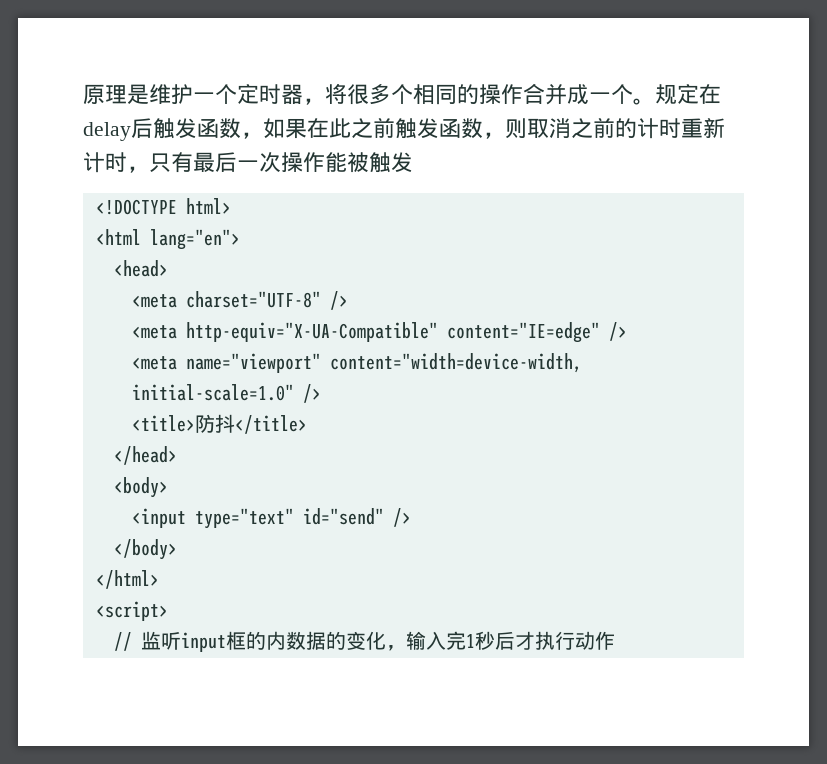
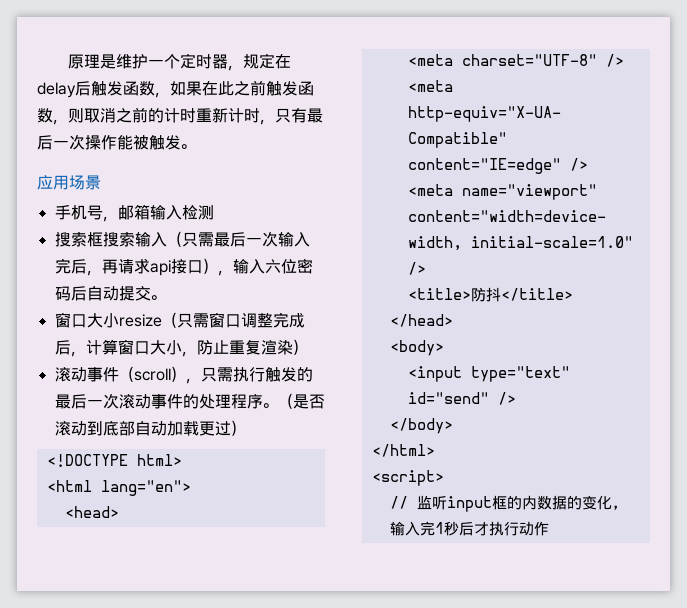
- 原理是维护一个定时器，将很多个相同的操作合并成一个。规定在delay后触发函数，如果在此之前触发函数，则取消之前的计时重新计时，只有最后一次操作能被触发
+ 原理是维护一个定时器，规定在delay后触发函数，如果在此之前触发函数，则取消之前的计时重新计时，只有最后一次操作能被触发。
+ 应用场景
+ 手机号，邮箱输入检测
+ 搜索框搜索输入（只需最后一次输入完后，再请求api接口），输入六位密码后自动提交。
+ 窗口大小resize（只需窗口调整完成后，计算窗口大小，防止重复渲染）
+ 滚动事件（scroll），只需执行触发的最后一次滚动事件的处理程序。（是否滚动到底部自动加载更过）

